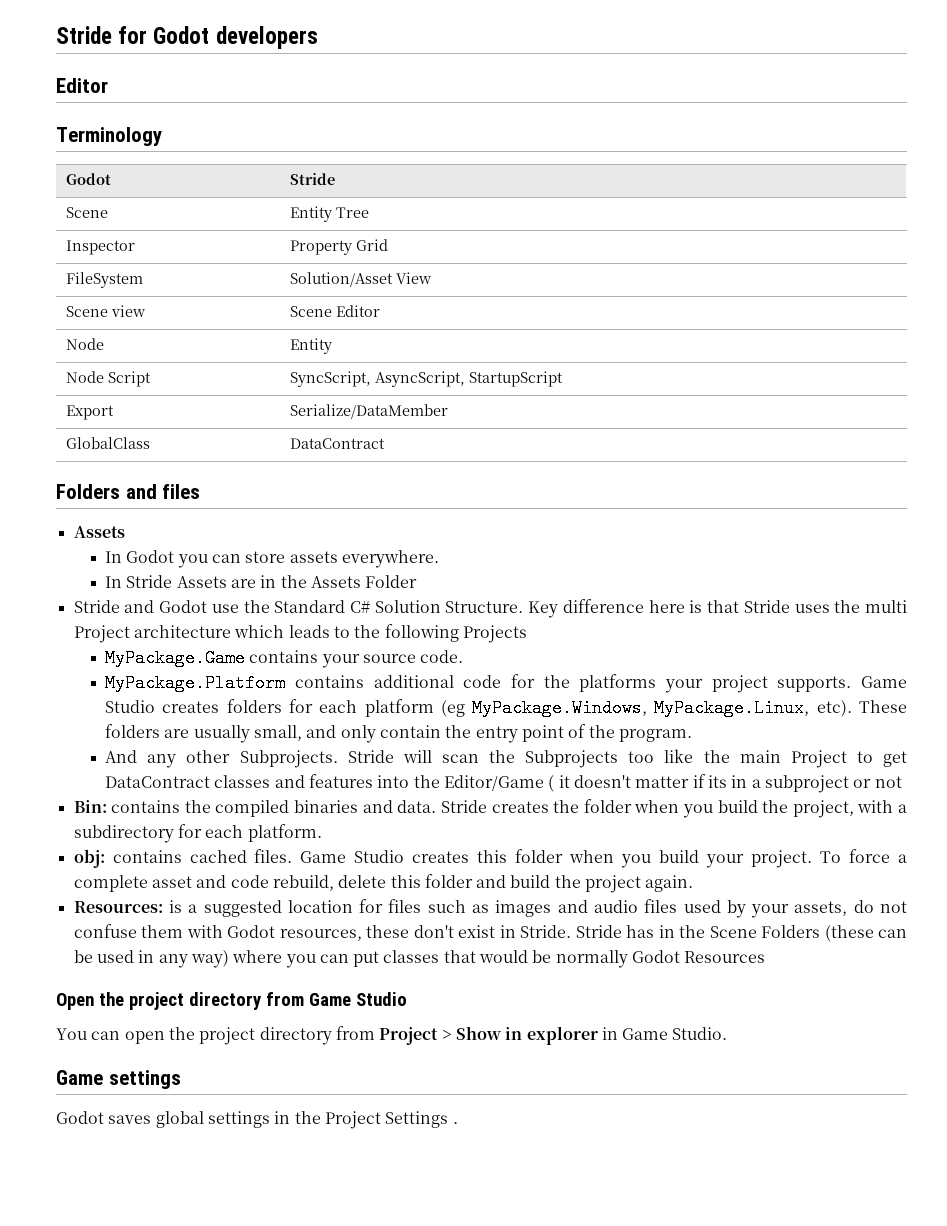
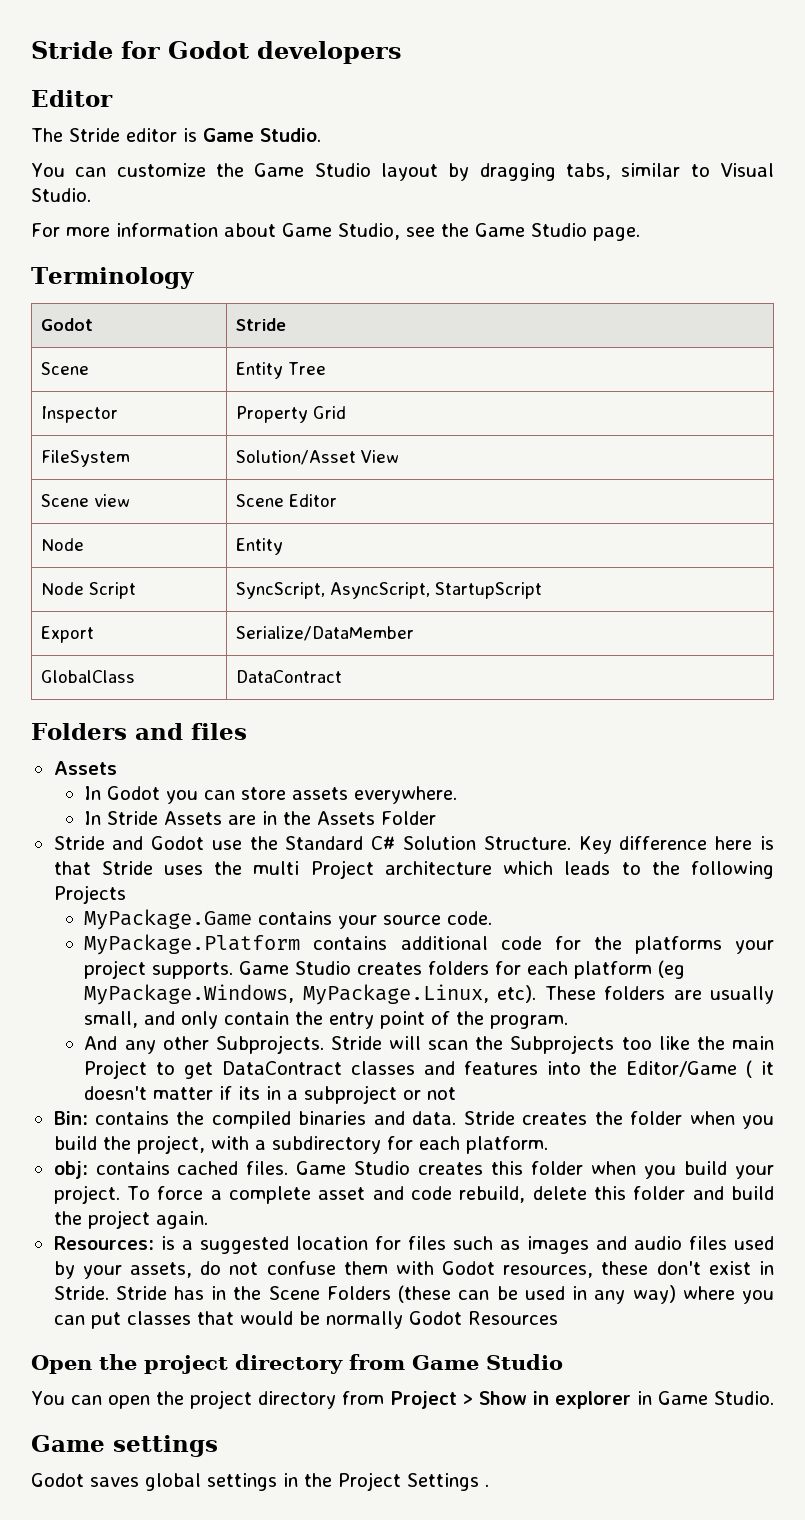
+ The Stride editor is Game Studio.
+ You can customize the Game Studio layout by dragging tabs, similar to Visual Studio.
+ For more information about Game Studio, see the Game Studio page.

